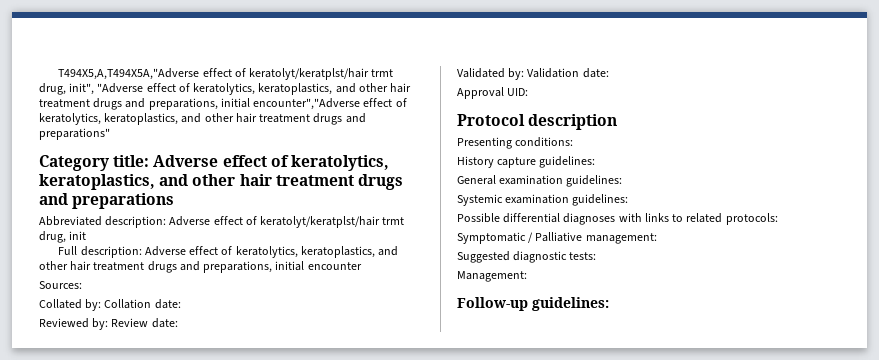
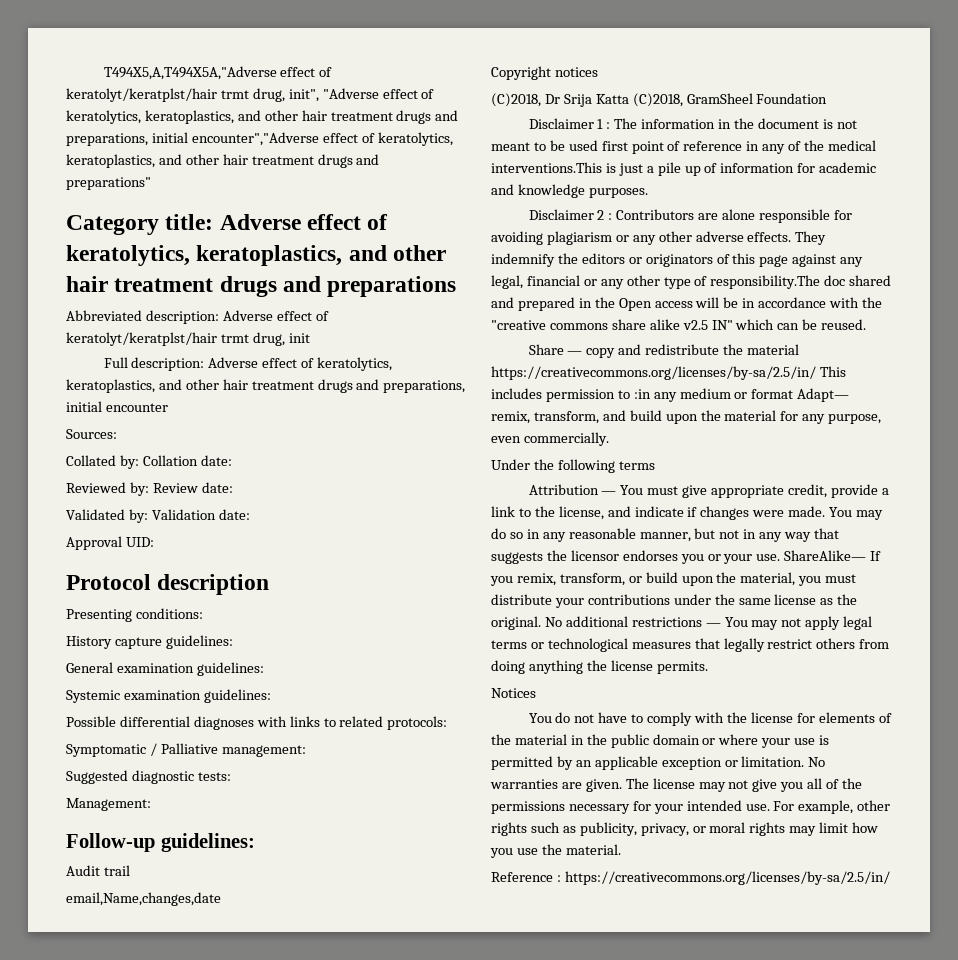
+ Audit trail
+ email,Name,changes,date
+ Copyright notices
+ (C)2018, Dr Srija Katta (C)2018, GramSheel Foundation
+ Disclaimer 1 : The information in the document is not meant to be used first point of reference in any of the medical interventions.This is just a pile up of information for academic and knowledge purposes.
+ Disclaimer 2 : Contributors are alone responsible for avoiding plagiarism or any other adverse effects. They indemnify the editors or originators of this page against any legal, financial or any other type of responsibility.The doc shared and prepared in the Open access will be in accordance with the "creative commons share alike v2.5 IN" which can be reused.
+ Share — copy and redistribute the material https://creativecommons.org/licenses/by-sa/2.5/in/ This includes permission to :in any medium or format Adapt— remix, transform, and build upon the material for any purpose, even commercially.
+ Under the following terms
+ Attribution — You must give appropriate credit, provide a link to the license, and indicate if changes were made. You may do so in any reasonable manner, but not in any way that suggests the licensor endorses you or your use. ShareAlike— If you remix, transform, or build upon the material, you must distribute your contributions under the same license as the original. No additional restrictions — You may not apply legal terms or technological measures that legally restrict others from doing anything the license permits.
+ Notices
+ You do not have to comply with the license for elements of the material in the public domain or where your use is permitted by an applicable exception or limitation. No warranties are given. The license may not give you all of the permissions necessary for your intended use. For example, other rights such as publicity, privacy, or moral rights may limit how you use the material.
+ Reference : https://creativecommons.org/licenses/by-sa/2.5/in/

